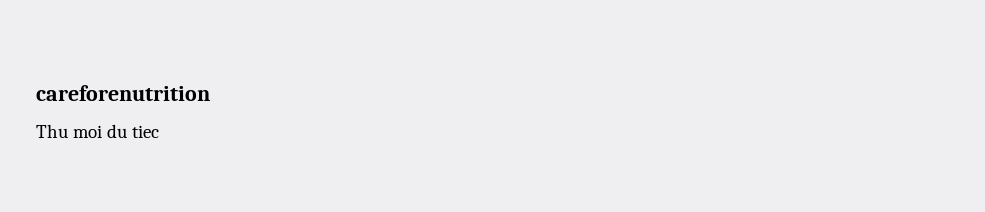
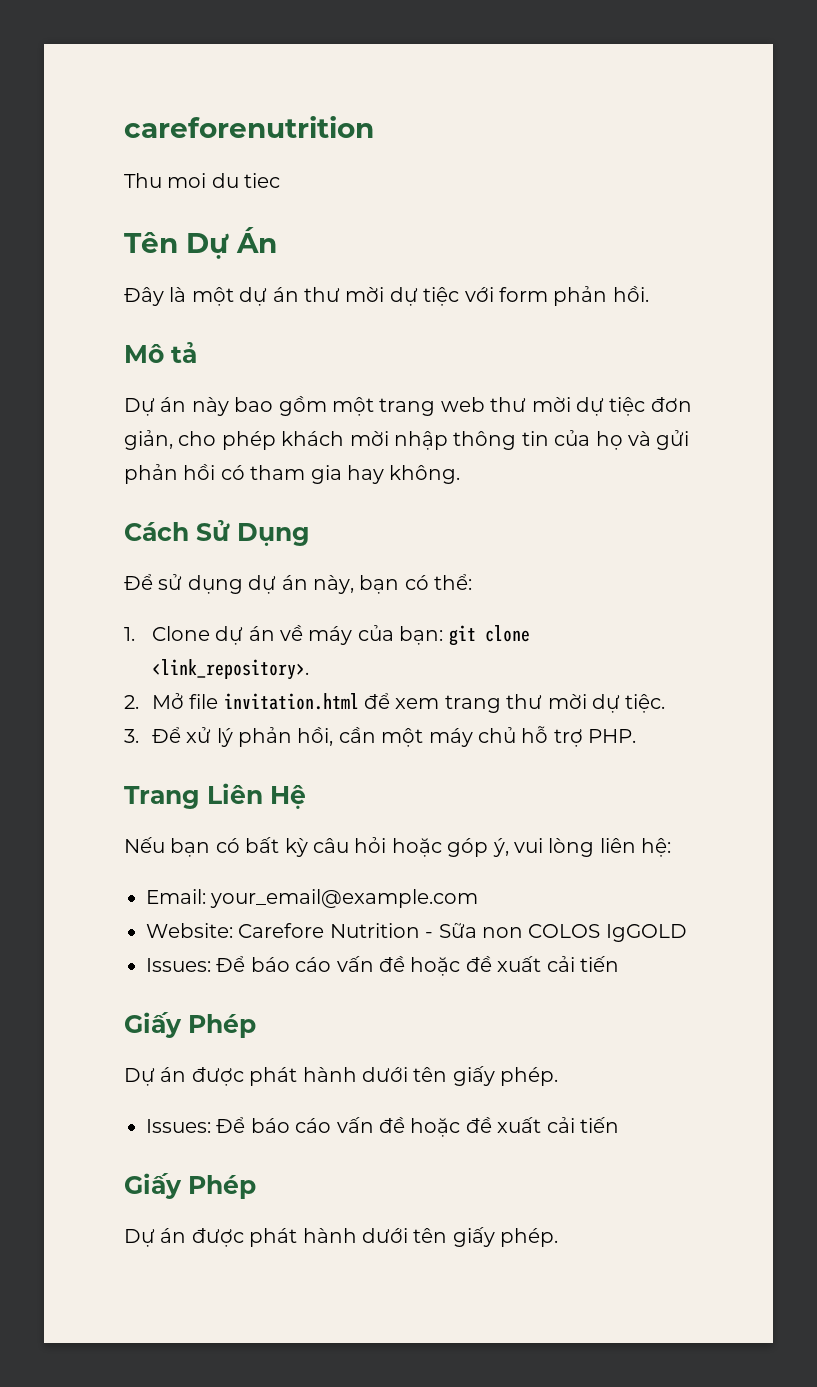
+ Tên Dự Án
+ Đây là một dự án thư mời dự tiệc với form phản hồi.
+ Mô tả
+ Dự án này bao gồm một trang web thư mời dự tiệc đơn giản, cho phép khách mời nhập thông tin của họ và gửi phản hồi có tham gia hay không.
+ Cách Sử Dụng
+ Để sử dụng dự án này, bạn có thể:
+ 1. Clone dự án về máy của bạn: git clone <link_repository>.
+ 2. Mở file invitation.html để xem trang thư mời dự tiệc.
+ 3. Để xử lý phản hồi, cần một máy chủ hỗ trợ PHP.
+ Trang Liên Hệ
+ Nếu bạn có bất kỳ câu hỏi hoặc góp ý, vui lòng liên hệ:
+ Email: your_email@example.com
+ Website: Carefore Nutrition - Sữa non COLOS IgGOLD
+ Issues: Để báo cáo vấn đề hoặc đề xuất cải tiến
+ Giấy Phép
+ Dự án được phát hành dưới tên giấy phép.
+ Issues: Để báo cáo vấn đề hoặc đề xuất cải tiến
+ Giấy Phép
+ Dự án được phát hành dưới tên giấy phép.

